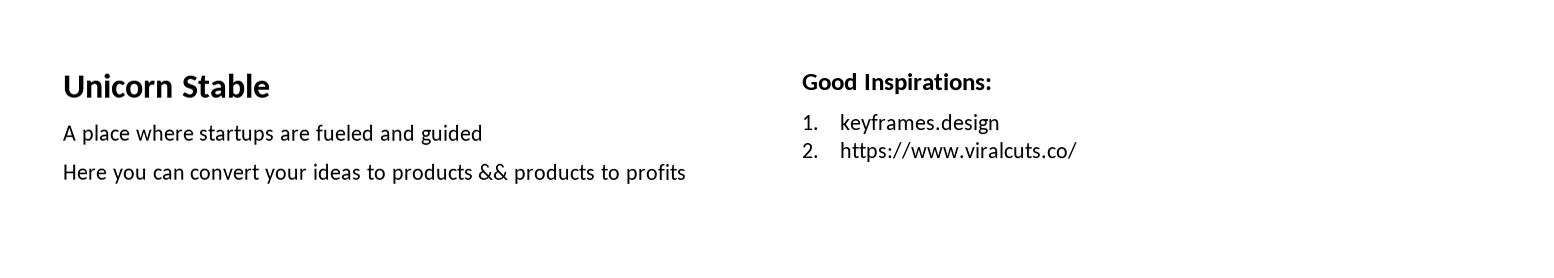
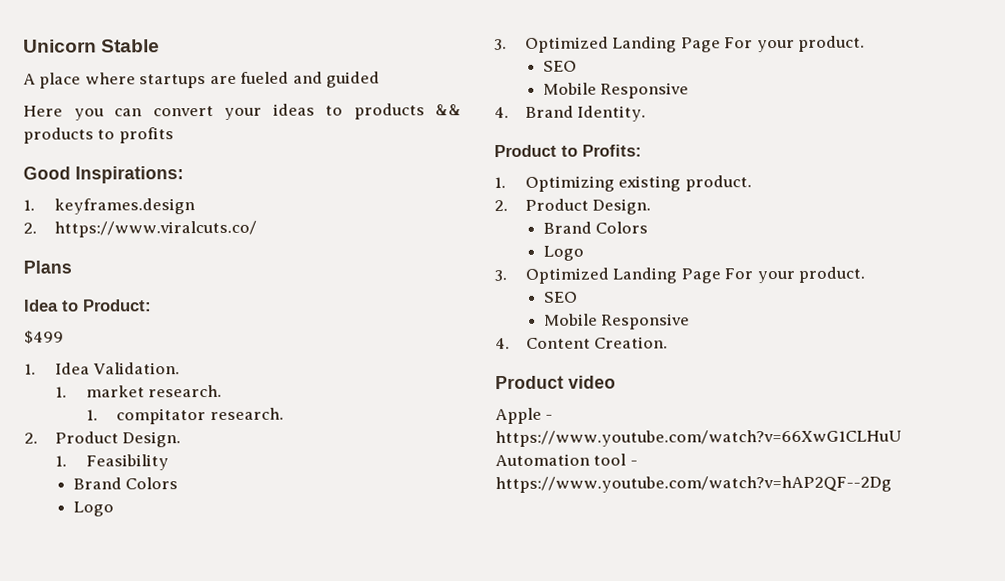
+ Plans
+ Idea to Product:
+ $499
+ 1. Idea Validation.
+ 1. market research.
+ 1. compitator research.
+ 2. Product Design.
+ 1. Feasibility
+ Brand Colors
+ Logo
+ 3. Optimized Landing Page For your product.
+ SEO
+ Mobile Responsive
+ 4. Brand Identity.
+ Product to Profits:
+ 1. Optimizing existing product.
+ 2. Product Design.
+ Brand Colors
+ Logo
+ 3. Optimized Landing Page For your product.
+ SEO
+ Mobile Responsive
+ 4. Content Creation.
+ Product video
+ Apple - https://www.youtube.com/watch?v=66XwG1CLHuU Automation tool - https://www.youtube.com/watch?v=hAP2QF--2Dg

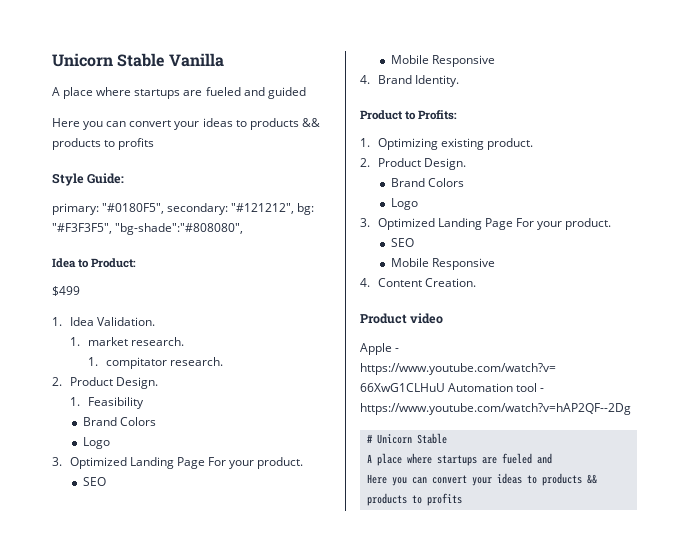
- Unicorn Stable
+ Unicorn Stable Vanilla
- Good Inspirations:
- 1. keyframes.design
- 2. https://www.viralcuts.co/
- Plans
+ Style Guide:
+ primary: "#0180F5", secondary: "#121212", bg: "#F3F3F5", "bg-shade":"#808080",
+ # Unicorn Stable
+ A place where startups are fueled and
+ Here you can convert your ideas to products && products to profits

